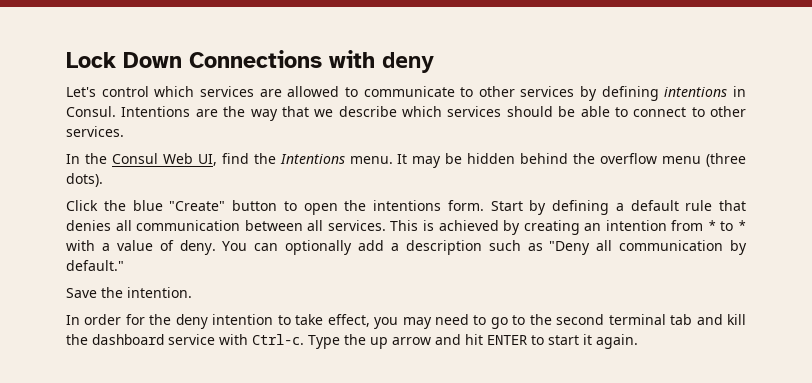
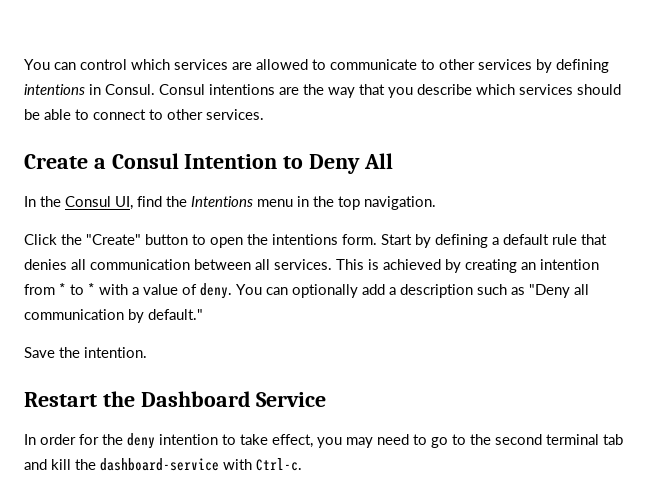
- Lock Down Connections with deny
- Let's control which services are allowed to communicate to other services by defining intentions in Consul.
+ You can control which services are allowed to communicate to other services by defining intentions in Consul.
- Intentions are the way that we describe which services should be able to connect to other services.
+ Consul intentions are the way that you describe which services should be able to connect to other services.
+ Create a Consul Intention to Deny All
- In the Consul Web UI, find the Intentions menu. It may be hidden behind the overflow menu (three dots).
+ In the Consul UI, find the Intentions menu in the top navigation.
- Click the blue "Create" button to open the intentions form.
+ Click the "Create" button to open the intentions form.
+ Restart the Dashboard Service
- In order for the deny intention to take effect, you may need to go to the second terminal tab and kill the dashboard service with Ctrl-c. Type the up arrow and hit ENTER to start it again.
+ In order for the deny intention to take effect, you may need to go to the second terminal tab and kill the dashboard-service with Ctrl-c.

